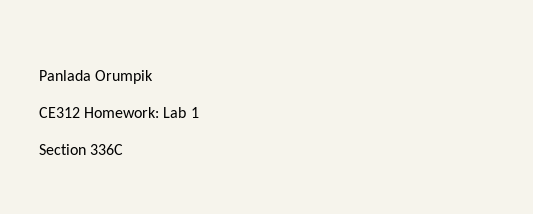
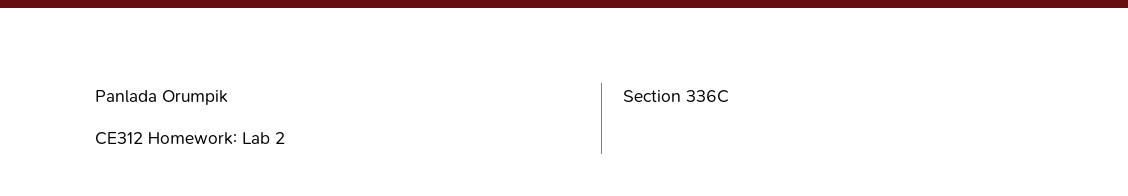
- CE312 Homework: Lab 1
+ CE312 Homework: Lab 2

